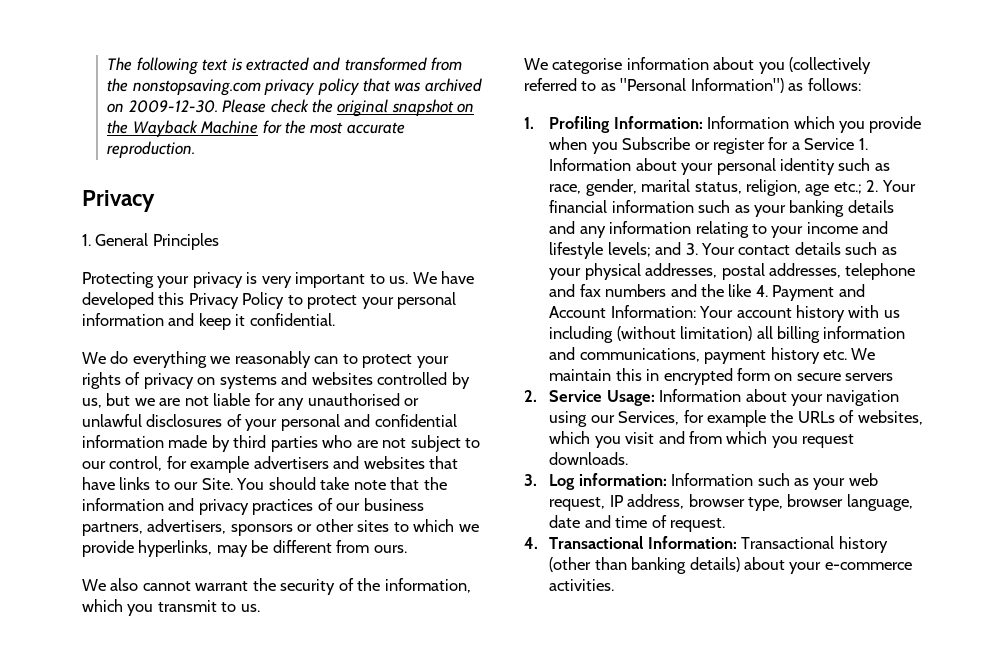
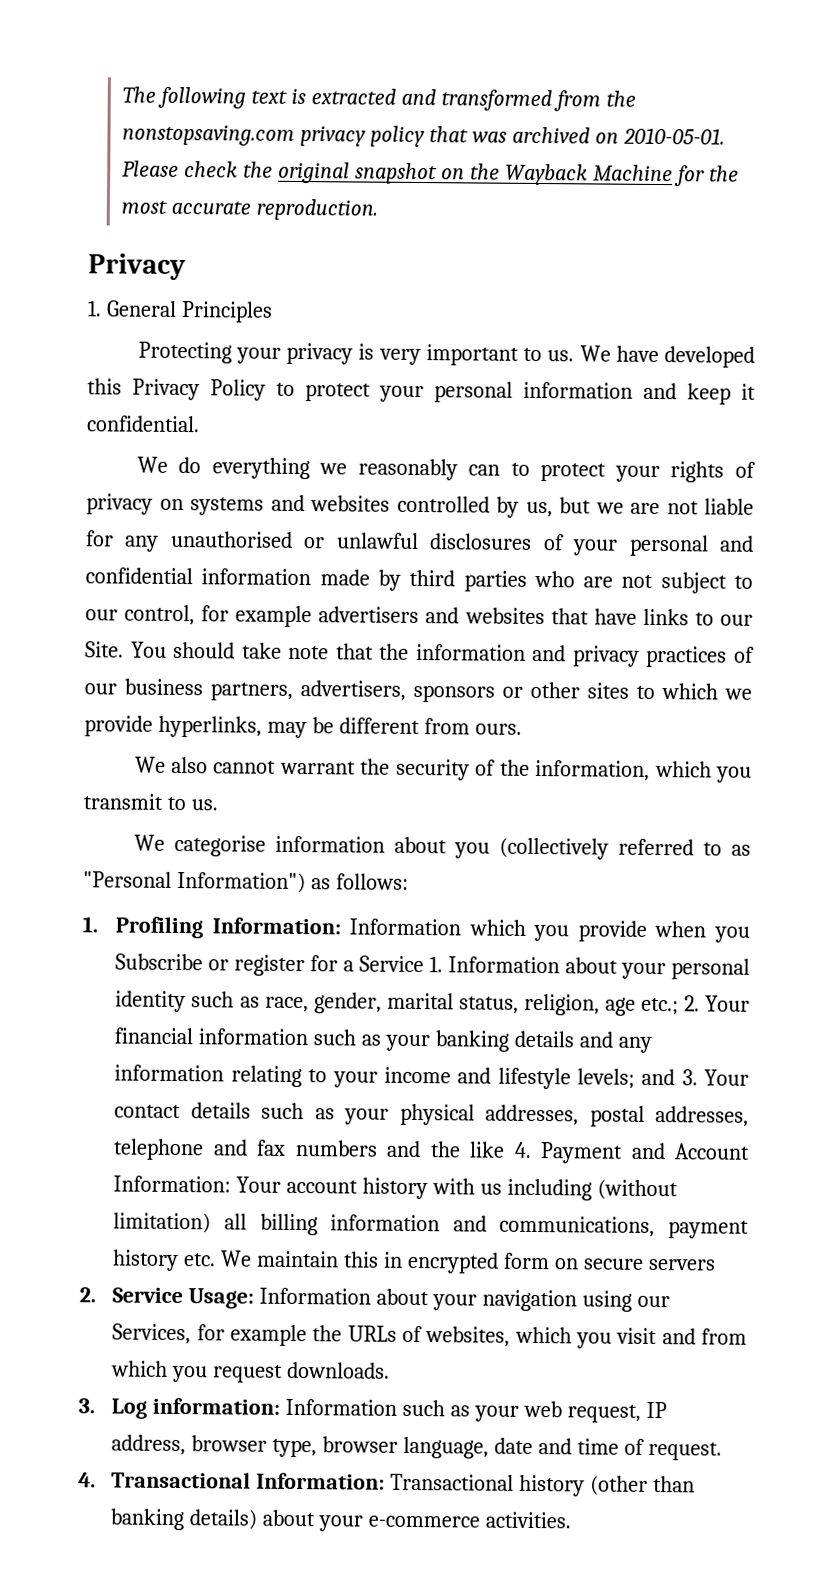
- The following text is extracted and transformed from the nonstopsaving.com privacy policy that was archived on 2009-12-30.
+ The following text is extracted and transformed from the nonstopsaving.com privacy policy that was archived on 2010-05-01.

